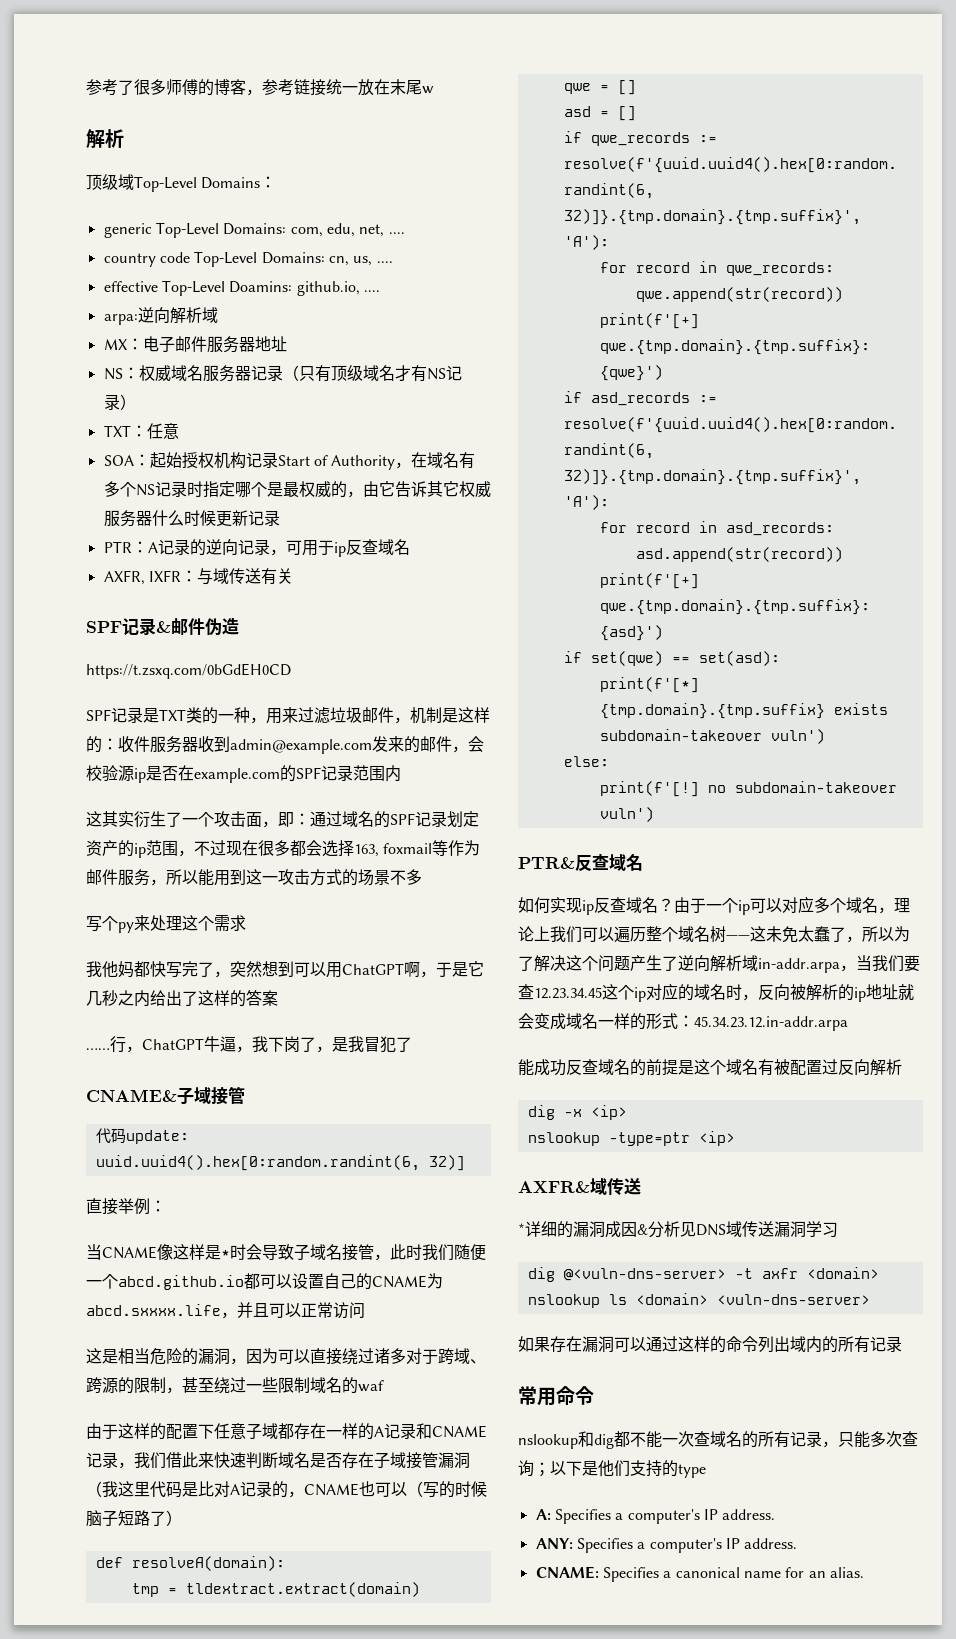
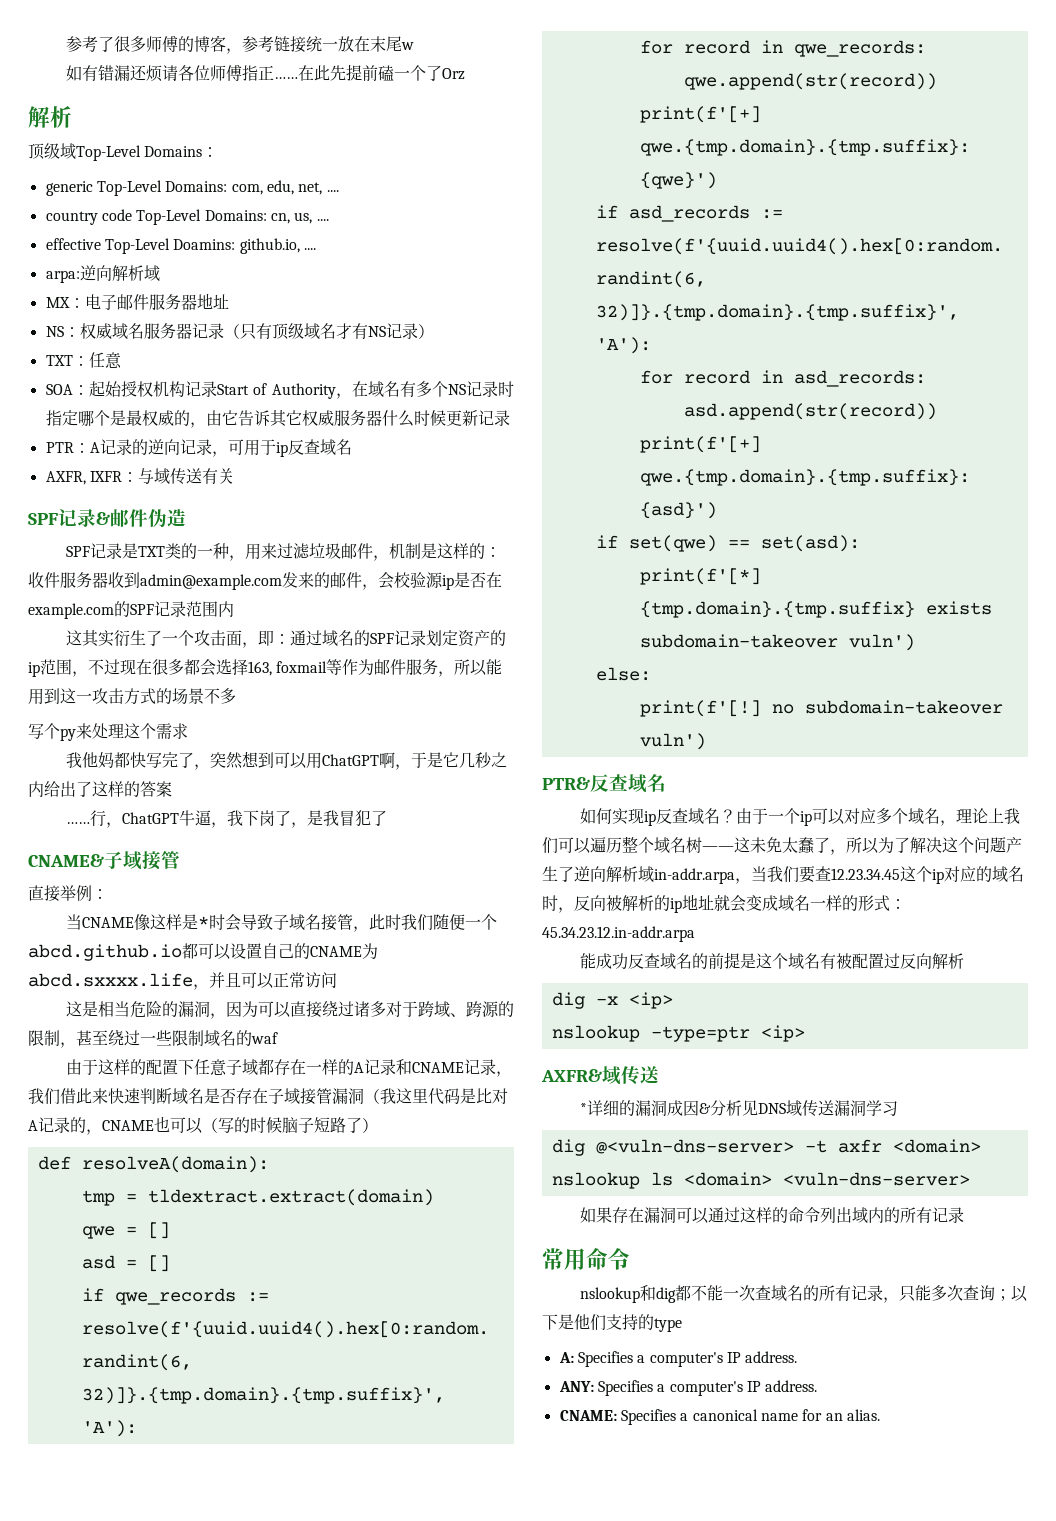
+ 如有错漏还烦请各位师傅指正……在此先提前磕一个了Orz
- https://t.zsxq.com/0bGdEH0CD
- 代码update: uuid.uuid4().hex[0:random.randint(6, 32)]

